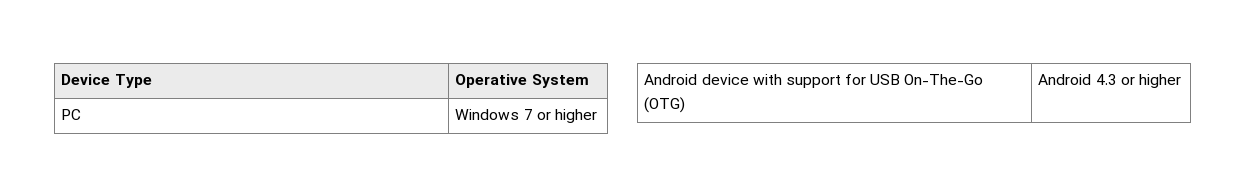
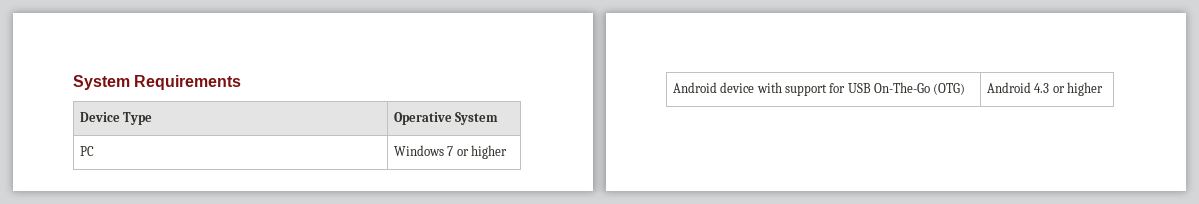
+ System Requirements

